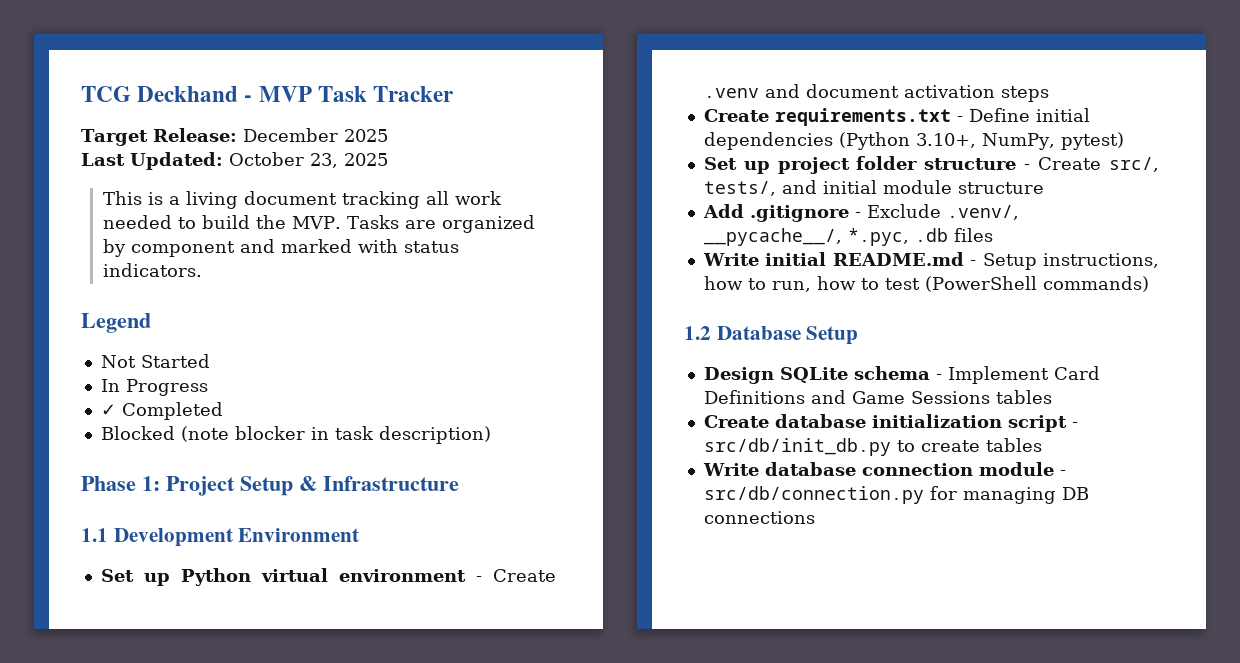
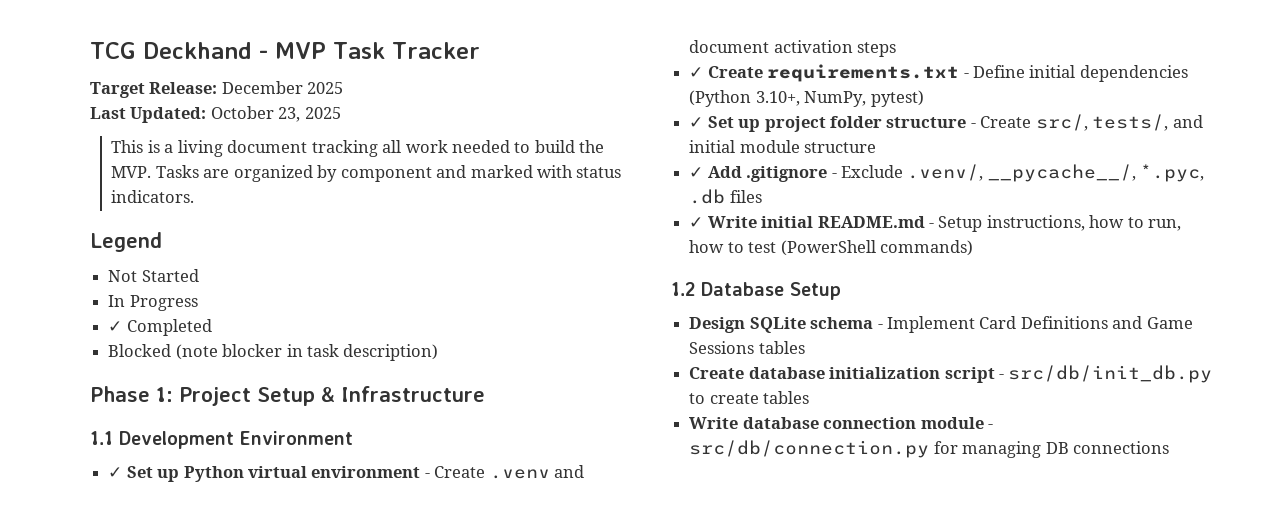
- Set up Python virtual environment - Create .venv and document activation steps
+ ✓ Set up Python virtual environment - Create .venv and document activation steps
- Create requirements.txt - Define initial dependencies (Python 3.10+, NumPy, pytest)
+ ✓ Create requirements.txt - Define initial dependencies (Python 3.10+, NumPy, pytest)
- Set up project folder structure - Create src/, tests/, and initial module structure
+ ✓ Set up project folder structure - Create src/, tests/, and initial module structure
- Add .gitignore - Exclude .venv/, __pycache__/, *.pyc, .db files
+ ✓ Add .gitignore - Exclude .venv/, __pycache__/, *.pyc, .db files
- Write initial README.md - Setup instructions, how to run, how to test (PowerShell commands)
+ ✓ Write initial README.md - Setup instructions, how to run, how to test (PowerShell commands)

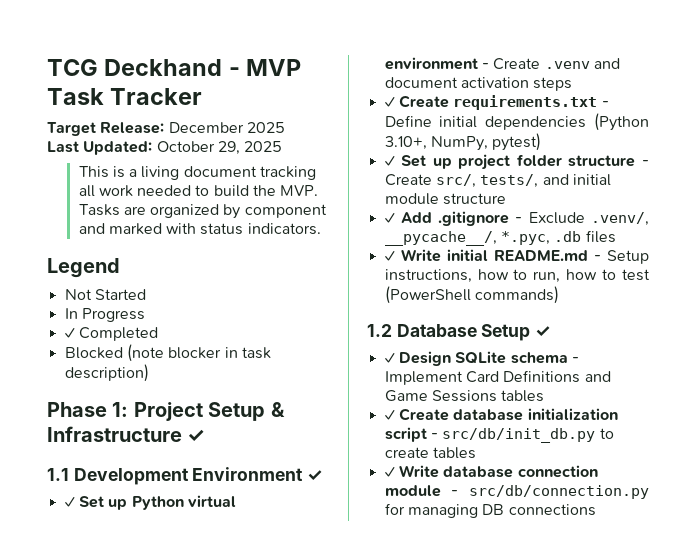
- Last Updated: October 23, 2025
+ Last Updated: October 29, 2025
- Phase 1: Project Setup & Infrastructure
+ Phase 1: Project Setup & Infrastructure ✓
- 1.1 Development Environment
+ 1.1 Development Environment ✓
- 1.2 Database Setup
- Design SQLite schema - Implement Card Definitions and Game Sessions tables
+ 1.2 Database Setup ✓
+ ✓ Design SQLite schema - Implement Card Definitions and Game Sessions tables
- Create database initialization script - src/db/init_db.py to create tables
+ ✓ Create database initialization script - src/db/init_db.py to create tables
- Write database connection module - src/db/connection.py for managing DB connections
+ ✓ Write database connection module - src/db/connection.py for managing DB connections

